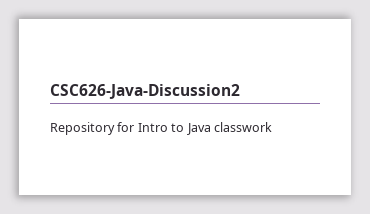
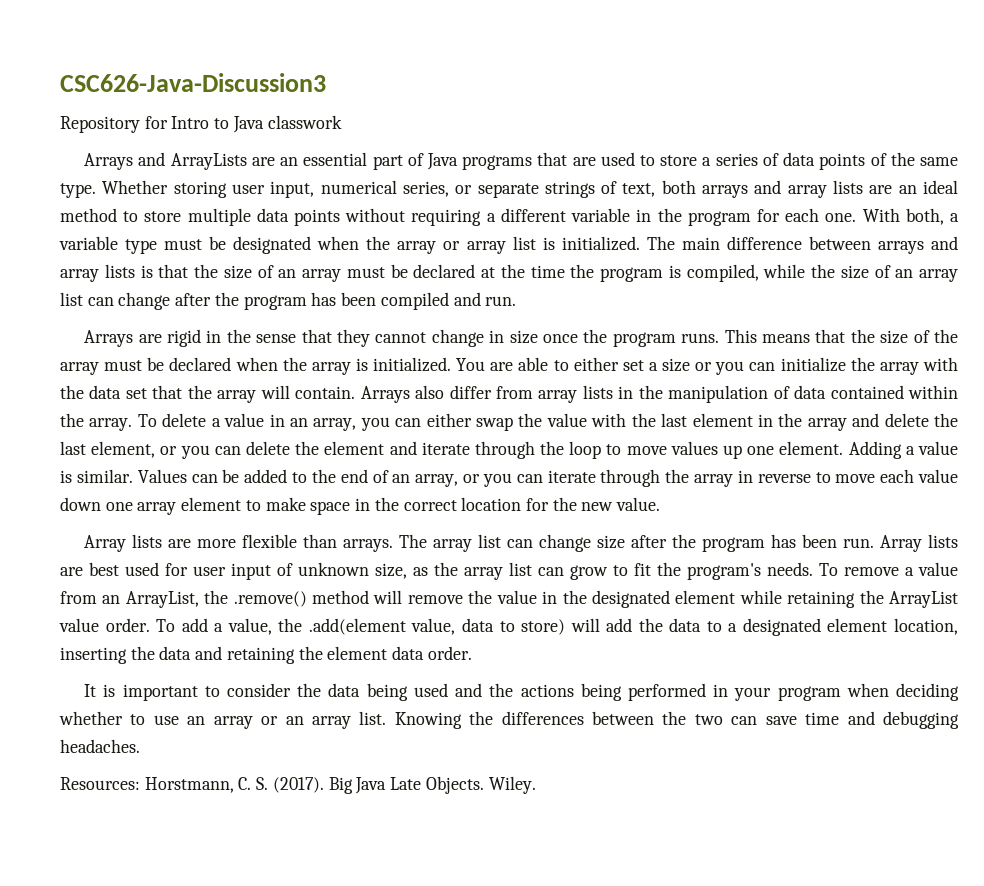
- CSC626-Java-Discussion2
+ CSC626-Java-Discussion3
+ Arrays and ArrayLists are an essential part of Java programs that are used to store a series of data points of the same type. Whether storing user input, numerical series, or separate strings of text, both arrays and array lists are an ideal method to store multiple data points without requiring a different variable in the program for each one. With both, a variable type must be designated when the array or array list is initialized. The main difference between arrays and array lists is that the size of an array must be declared at the time the program is compiled, while the size of an array list can change after the program has been compiled and run.
+ Arrays are rigid in the sense that they cannot change in size once the program runs. This means that the size of the array must be declared when the array is initialized. You are able to either set a size or you can initialize the array with the data set that the array will contain. Arrays also differ from array lists in the manipulation of data contained within the array. To delete a value in an array, you can either swap the value with the last element in the array and delete the last element, or you can delete the element and iterate through the loop to move values up one element. Adding a value is similar. Values can be added to the end of an array, or you can iterate through the array in reverse to move each value down one array element to make space in the correct location for the new value.
+ Array lists are more flexible than arrays. The array list can change size after the program has been run. Array lists are best used for user input of unknown size, as the array list can grow to fit the program's needs. To remove a value from an ArrayList, the .remove() method will remove the value in the designated element while retaining the ArrayList value order. To add a value, the .add(element value, data to store) will add the data to a designated element location, inserting the data and retaining the element data order.
+ It is important to consider the data being used and the actions being performed in your program when deciding whether to use an array or an array list. Knowing the differences between the two can save time and debugging headaches.
+ Resources: Horstmann, C. S. (2017). Big Java Late Objects. Wiley.

